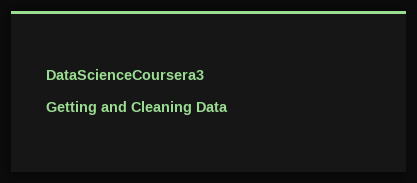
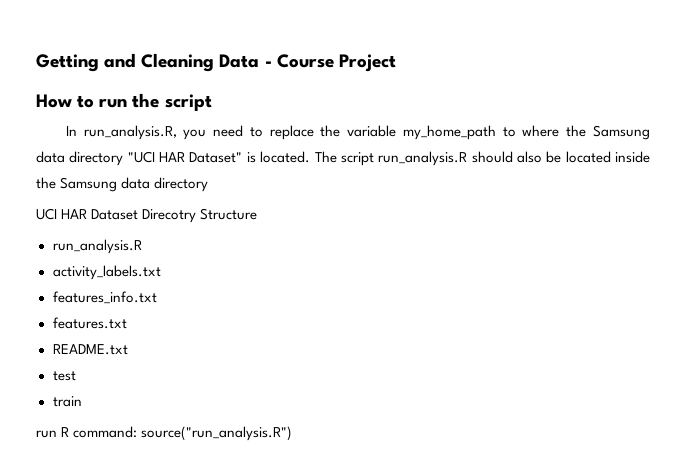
- DataScienceCoursera3
- Getting and Cleaning Data
+ Getting and Cleaning Data - Course Project
+ How to run the script
+ In run_analysis.R, you need to replace the variable my_home_path to where the Samsung data directory "UCI HAR Dataset" is located. The script run_analysis.R should also be located inside the Samsung data directory
+ UCI HAR Dataset Direcotry Structure
+ run_analysis.R
+ activity_labels.txt
+ features_info.txt
+ features.txt
+ README.txt
+ test
+ train
+ run R command: source("run_analysis.R")

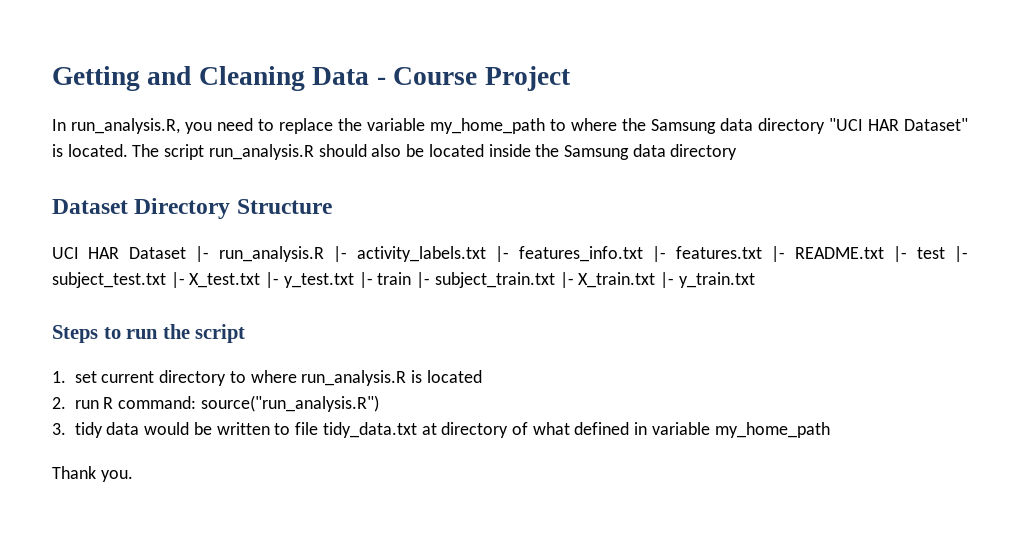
- How to run the script
+ Dataset Directory Structure
- UCI HAR Dataset Direcotry Structure
- run_analysis.R
- activity_labels.txt
- features_info.txt
- features.txt
- README.txt
- test
- train
- run R command: source("run_analysis.R")
+ UCI HAR Dataset |- run_analysis.R |- activity_labels.txt |- features_info.txt |- features.txt |- README.txt |- test |- subject_test.txt |- X_test.txt |- y_test.txt |- train |- subject_train.txt |- X_train.txt |- y_train.txt
+ Steps to run the script
+ 1. set current directory to where run_analysis.R is located
+ 2. run R command: source("run_analysis.R")
+ 3. tidy data would be written to file tidy_data.txt at directory of what defined in variable my_home_path
+ Thank you.

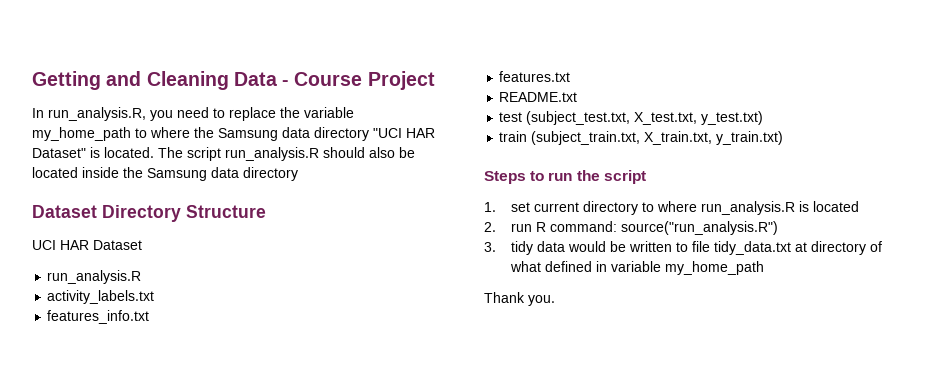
- UCI HAR Dataset |- run_analysis.R |- activity_labels.txt |- features_info.txt |- features.txt |- README.txt |- test |- subject_test.txt |- X_test.txt |- y_test.txt |- train |- subject_train.txt |- X_train.txt |- y_train.txt
+ UCI HAR Dataset
+ run_analysis.R
+ activity_labels.txt
+ features_info.txt
+ features.txt
+ README.txt
+ test (subject_test.txt, X_test.txt, y_test.txt)
+ train (subject_train.txt, X_train.txt, y_train.txt)

